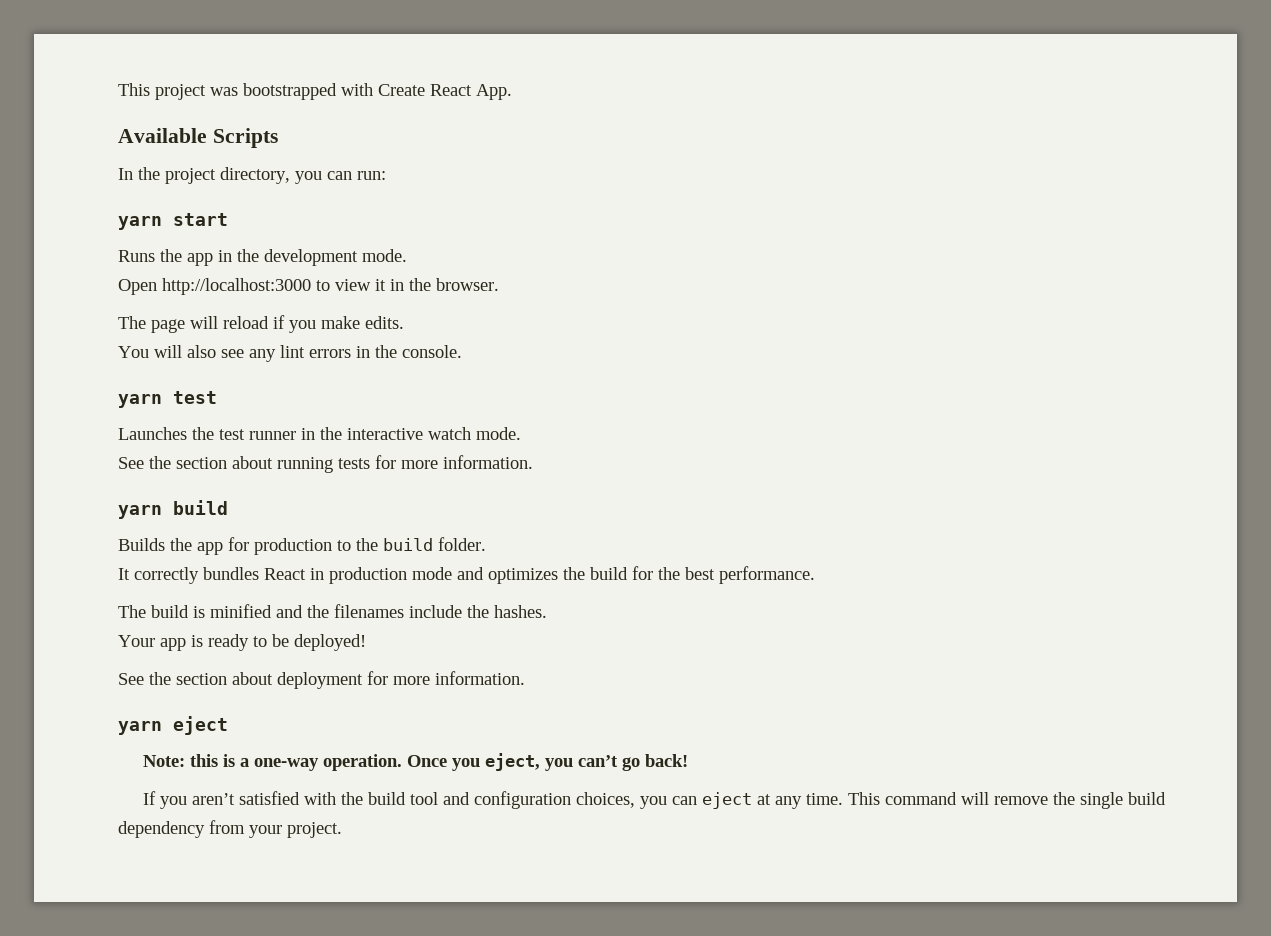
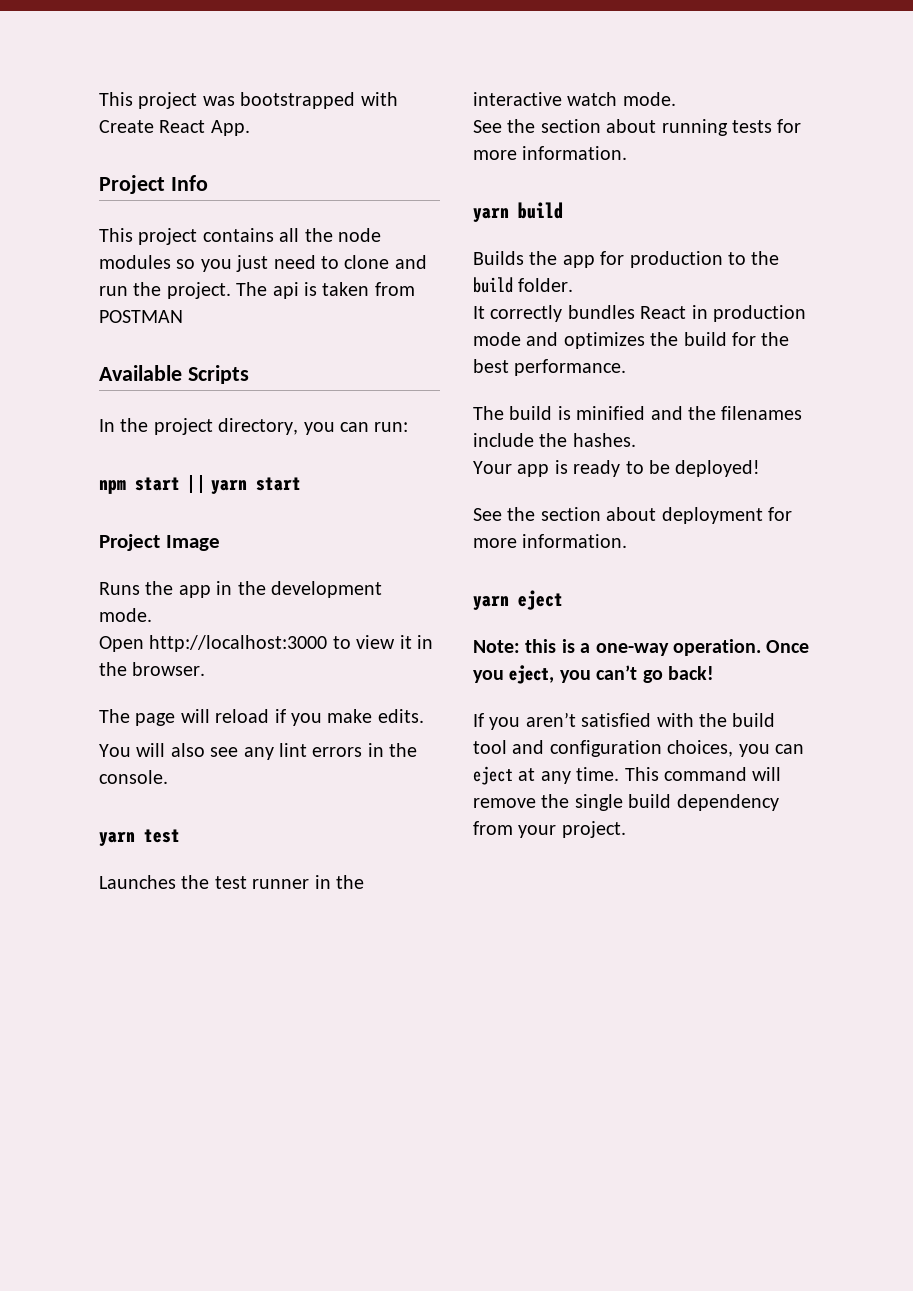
+ Project Info
+ This project contains all the node modules so you just need to clone and run the project. The api is taken from POSTMAN
- yarn start
+ npm start || yarn start
+ Project Image

